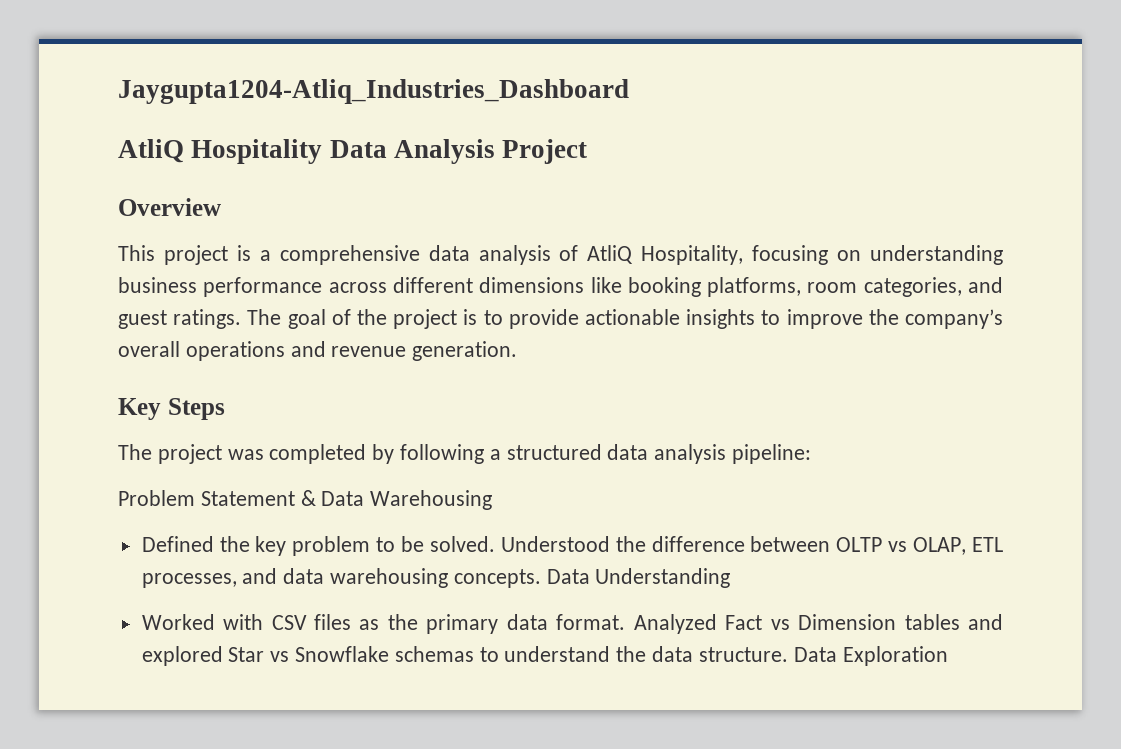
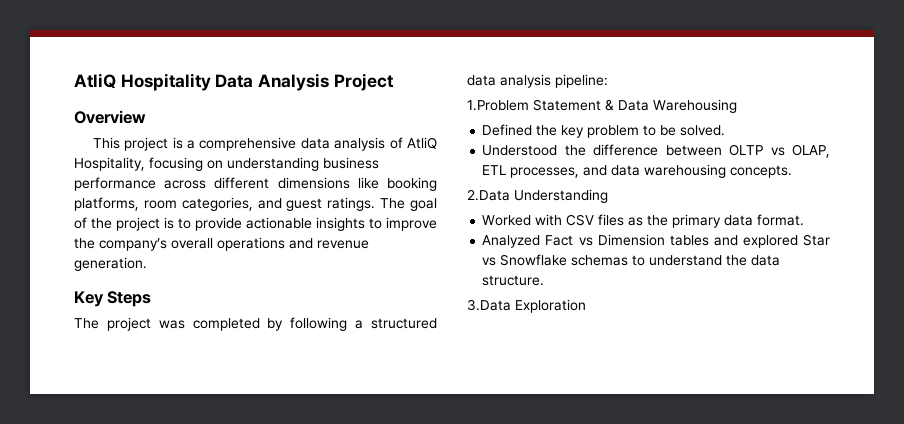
- Jaygupta1204-Atliq_Industries_Dashboard
- Problem Statement & Data Warehousing
+ 1.Problem Statement & Data Warehousing
- Defined the key problem to be solved. Understood the difference between OLTP vs OLAP, ETL processes, and data warehousing concepts. Data Understanding
+ Defined the key problem to be solved.
+ Understood the difference between OLTP vs OLAP, ETL processes, and data warehousing concepts.
+ 2.Data Understanding
- Worked with CSV files as the primary data format. Analyzed Fact vs Dimension tables and explored Star vs Snowflake schemas to understand the data structure. Data Exploration
+ Worked with CSV files as the primary data format.
+ Analyzed Fact vs Dimension tables and explored Star vs Snowflake schemas to understand the data structure.
+ 3.Data Exploration

